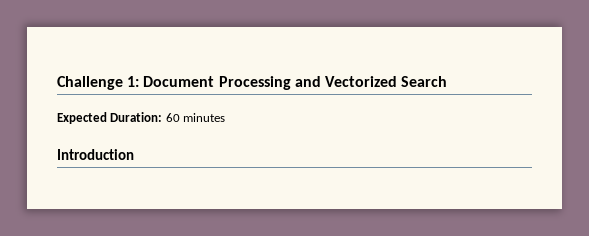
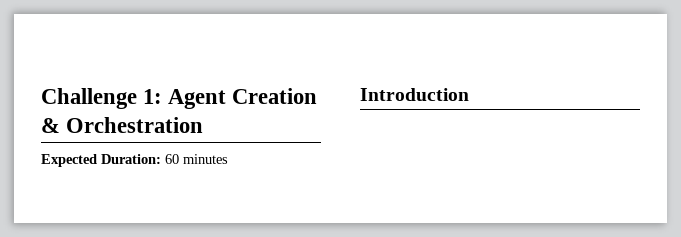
- Challenge 1: Document Processing and Vectorized Search
+ Challenge 1: Agent Creation & Orchestration

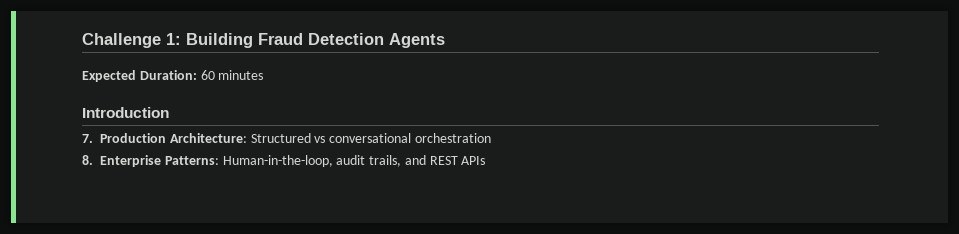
- Challenge 1: Agent Creation & Orchestration
+ Challenge 1: Building Fraud Detection Agents
+ 7. Production Architecture: Structured vs conversational orchestration
+ 8. Enterprise Patterns: Human-in-the-loop, audit trails, and REST APIs

